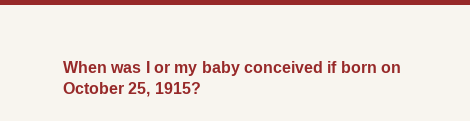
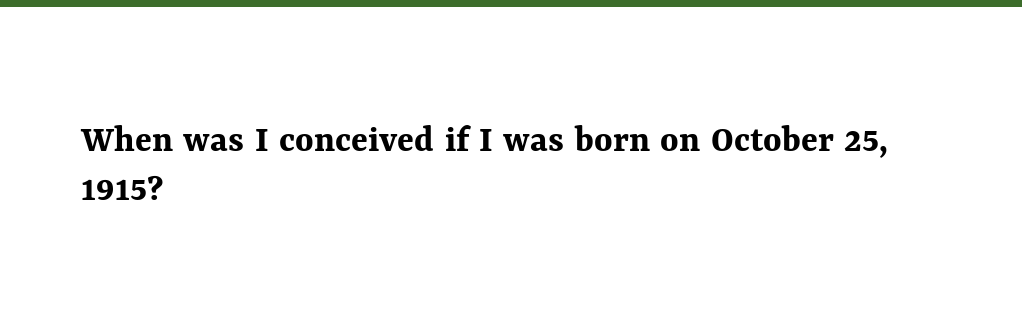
- When was I or my baby conceived if born on October 25, 1915?
+ When was I conceived if I was born on October 25, 1915?

